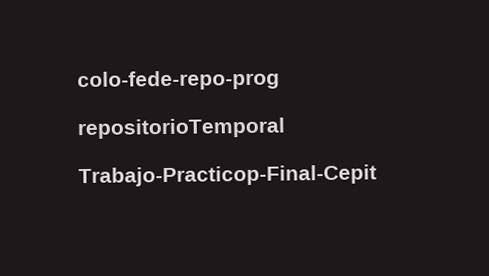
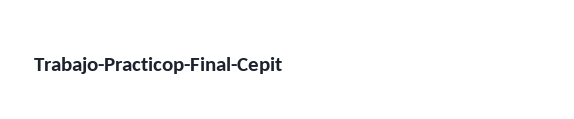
- colo-fede-repo-prog
- repositorioTemporal

